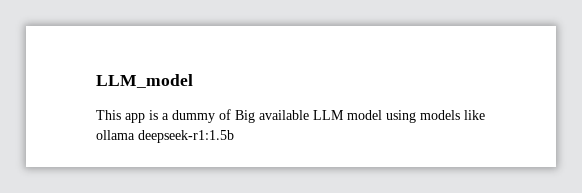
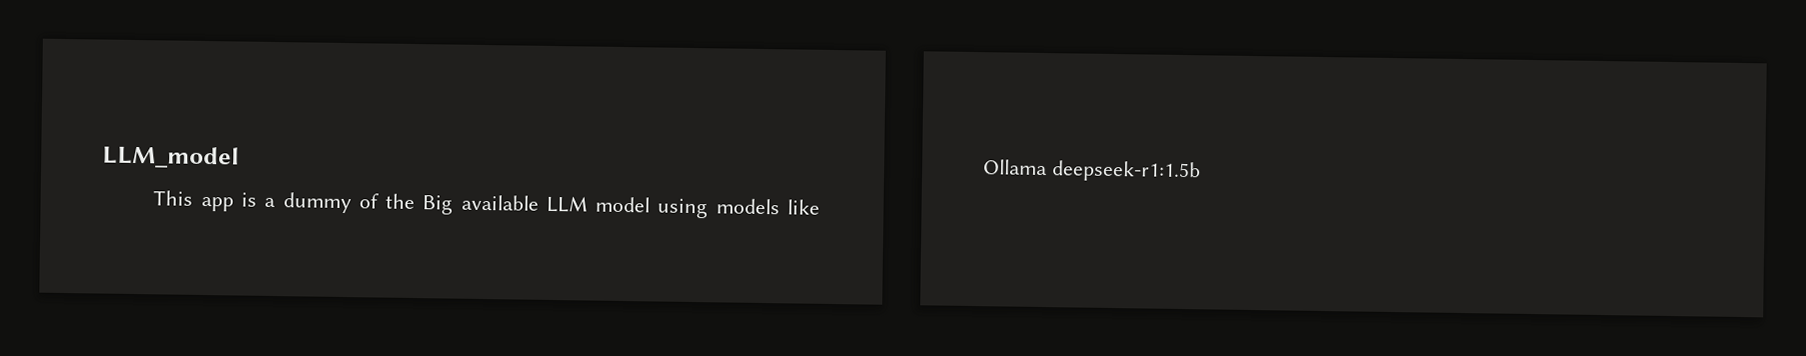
- This app is a dummy of Big available LLM model using models like ollama deepseek-r1:1.5b
+ This app is a dummy of the Big available LLM model using models like Ollama deepseek-r1:1.5b

